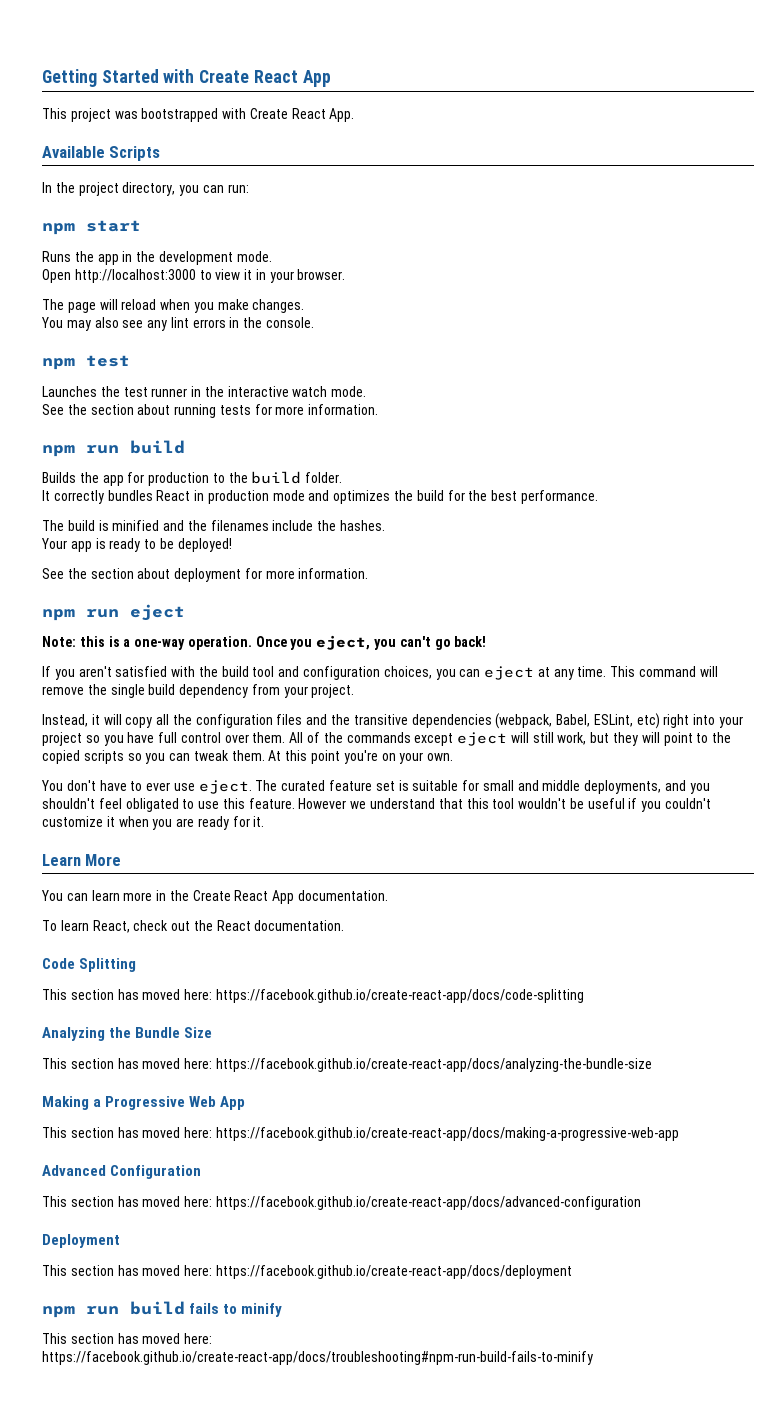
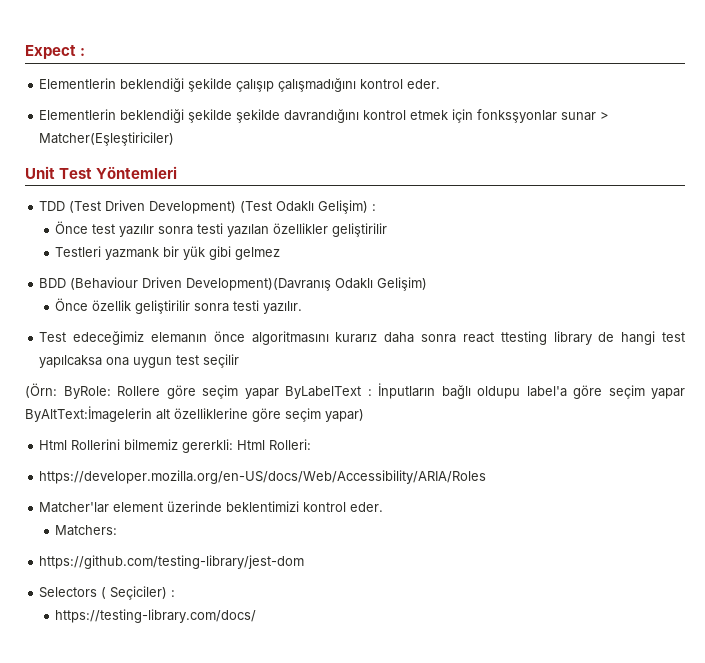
- Getting Started with Create React App
- This project was bootstrapped with Create React App.
- Available Scripts
- In the project directory, you can run:
- npm start
- Runs the app in the development mode.
- Open http://localhost:3000 to view it in your browser.
- The page will reload when you make changes.
- You may also see any lint errors in the console.
- npm test
- Launches the test runner in the interactive watch mode.
- See the section about running tests for more information.
- npm run build
- Builds the app for production to the build folder.
- It correctly bundles React in production mode and optimizes the build for the best performance.
- The build is minified and the filenames include the hashes.
- Your app is ready to be deployed!
- See the section about deployment for more information.
- npm run eject
- Note: this is a one-way operation. Once you eject, you can't go back!
- If you aren't satisfied with the build tool and configuration choices, you can eject at any time. This command will remove the single build dependency from your project.
- Instead, it will copy all the configuration files and the transitive dependencies (webpack, Babel, ESLint, etc) right into your project so you have full control over them. All of the commands except eject will still work, but they will point to the copied scripts so you can tweak them. At this point you're on your own.
- You don't have to ever use eject. The curated feature set is suitable for small and middle deployments, and you shouldn't feel obligated to use this feature. However we understand that this tool wouldn't be useful if you couldn't customize it when you are ready for it.
- Learn More
- You can learn more in the Create React App documentation.
- To learn React, check out the React documentation.
- Code Splitting
- This section has moved here: https://facebook.github.io/create-react-app/docs/code-splitting
- Analyzing the Bundle Size
- This section has moved here: https://facebook.github.io/create-react-app/docs/analyzing-the-bundle-size
- Making a Progressive Web App
- This section has moved here: https://facebook.github.io/create-react-app/docs/making-a-progressive-web-app
- Advanced Configuration
- This section has moved here: https://facebook.github.io/create-react-app/docs/advanced-configuration
- Deployment
- This section has moved here: https://facebook.github.io/create-react-app/docs/deployment
- npm run build fails to minify
- This section has moved here: https://facebook.github.io/create-react-app/docs/troubleshooting#npm-run-build-fails-to-minify
+ Expect :
+ Elementlerin beklendiği şekilde çalışıp çalışmadığını kontrol eder.
+ Elementlerin beklendiği şekilde şekilde davrandığını kontrol etmek için fonksşyonlar sunar > Matcher(Eşleştiriciler)
+ Unit Test Yöntemleri
+ TDD (Test Driven Development) (Test Odaklı Gelişim) :
+ Önce test yazılır sonra testi yazılan özellikler geliştirilir
+ Testleri yazmank bir yük gibi gelmez
+ BDD (Behaviour Driven Development)(Davranış Odaklı Gelişim)
+ Önce özellik geliştirilir sonra testi yazılır.
+ Test edeceğimiz elemanın önce algoritmasını kurarız daha sonra react ttesting library de hangi test yapılcaksa ona uygun test seçilir
+ (Örn: ByRole: Rollere göre seçim yapar ByLabelText : İnputların bağlı oldupu label'a göre seçim yapar ByAltText:İmagelerin alt özelliklerine göre seçim yapar)
+ Html Rollerini bilmemiz gererkli: Html Rolleri:
+ https://developer.mozilla.org/en-US/docs/Web/Accessibility/ARIA/Roles
+ Matcher'lar element üzerinde beklentimizi kontrol eder.
+ Matchers:
+ https://github.com/testing-library/jest-dom
+ Selectors ( Seçiciler) :
+ https://testing-library.com/docs/

